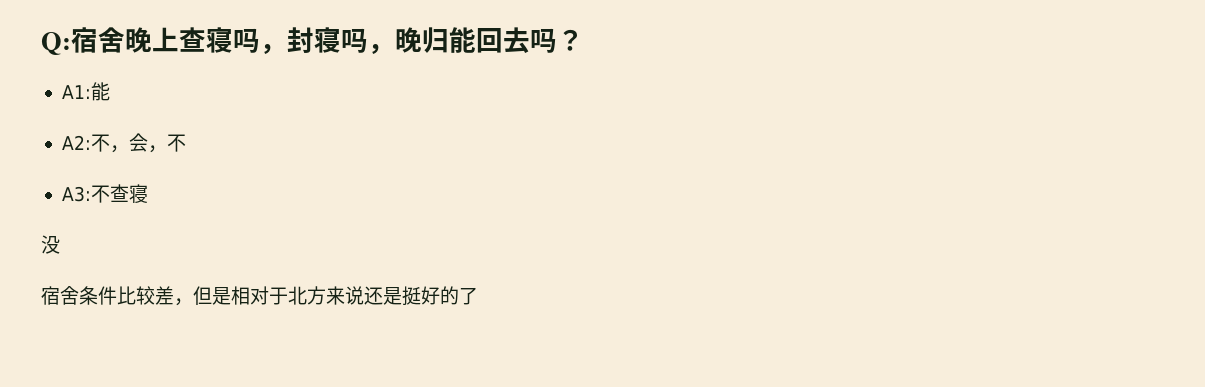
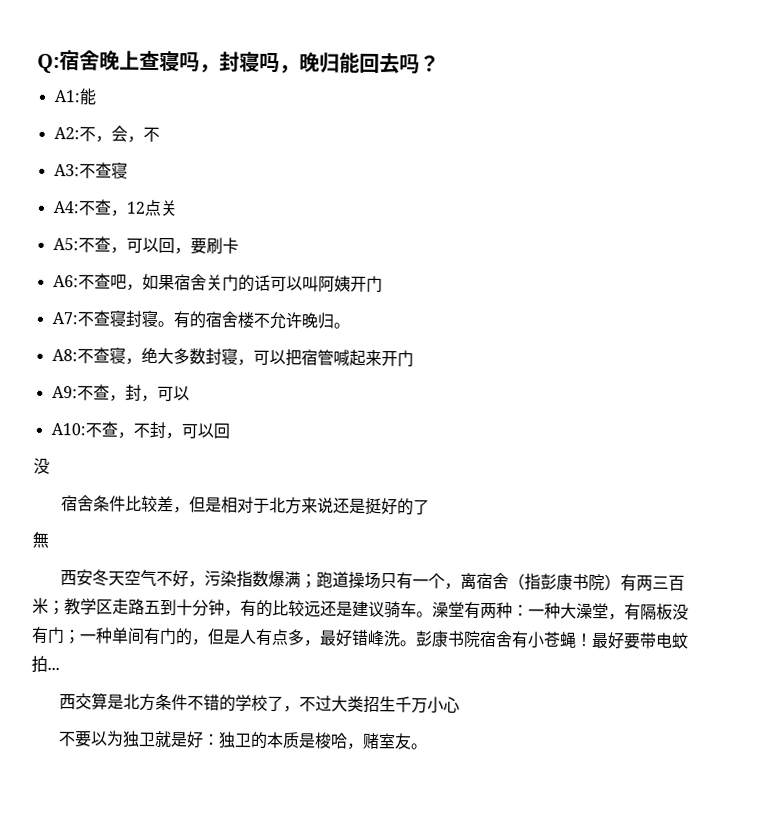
+ A4:不查，12点关
+ A5:不查，可以回，要刷卡
+ A6:不查吧，如果宿舍关门的话可以叫阿姨开门
+ A7:不查寝封寝。有的宿舍楼不允许晚归。
+ A8:不查寝，绝大多数封寝，可以把宿管喊起来开门
+ A9:不查，封，可以
+ A10:不查，不封，可以回
+ 無
+ 西安冬天空气不好，污染指数爆满；跑道操场只有一个，离宿舍（指彭康书院）有两三百米；教学区走路五到十分钟，有的比较远还是建议骑车。澡堂有两种：一种大澡堂，有隔板没有门；一种单间有门的，但是人有点多，最好错峰洗。彭康书院宿舍有小苍蝇！最好要带电蚊拍...
+ 西交算是北方条件不错的学校了，不过大类招生千万小心
+ 不要以为独卫就是好：独卫的本质是梭哈，赌室友。

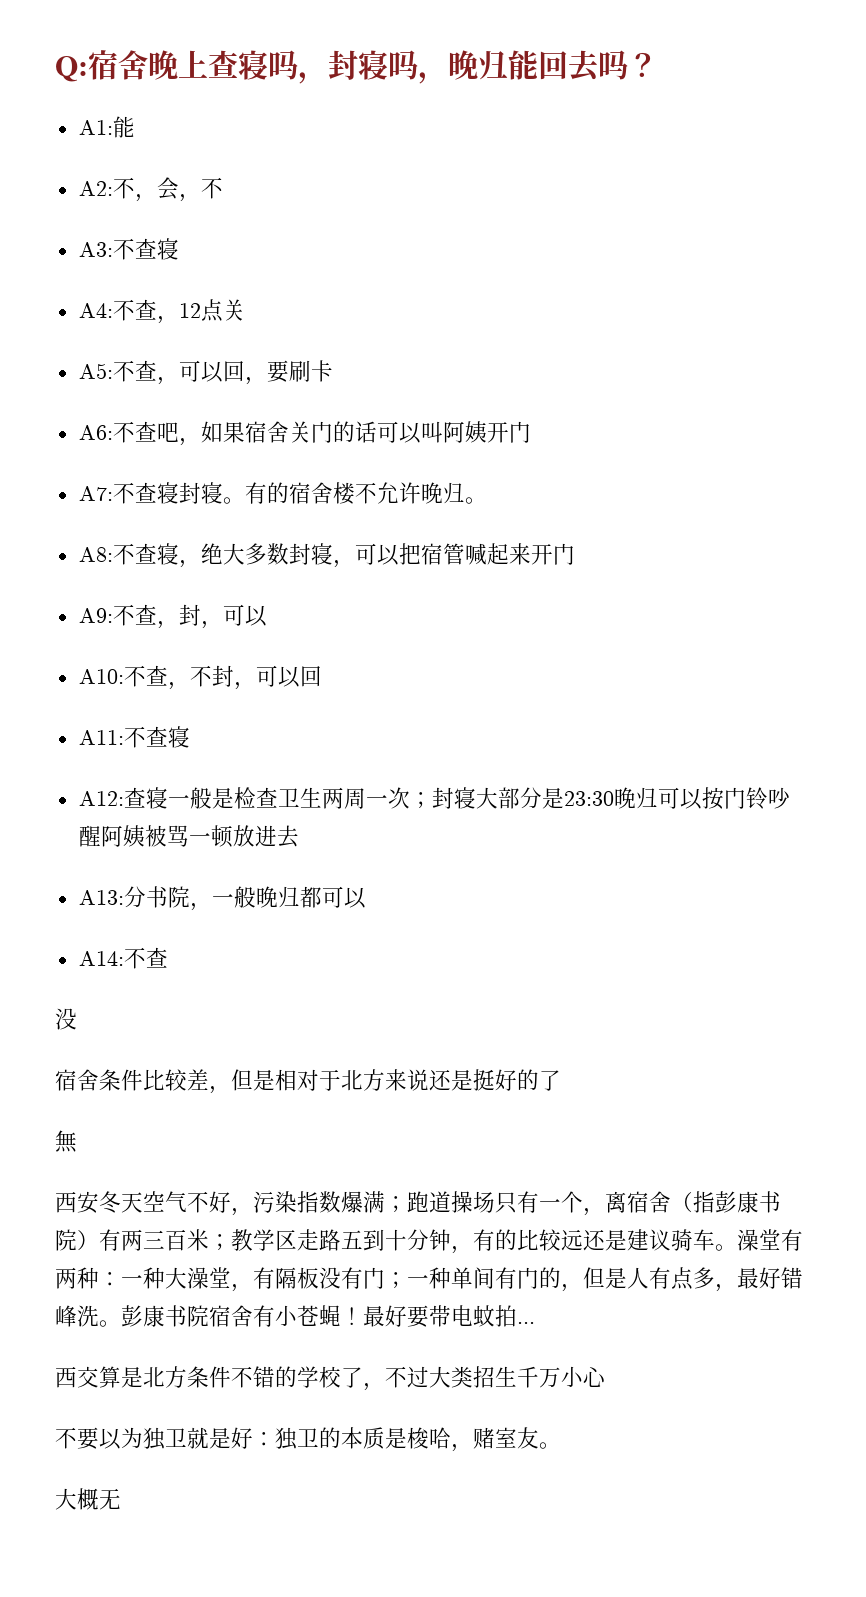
+ A11:不查寝
+ A12:查寝一般是检查卫生两周一次；封寝大部分是23:30晚归可以按门铃吵醒阿姨被骂一顿放进去
+ A13:分书院，一般晚归都可以
+ A14:不查
+ 大概无

